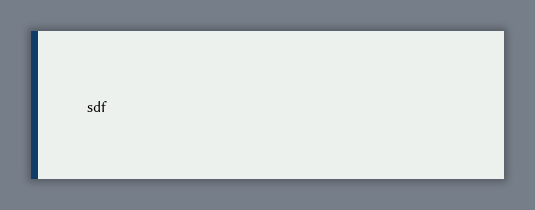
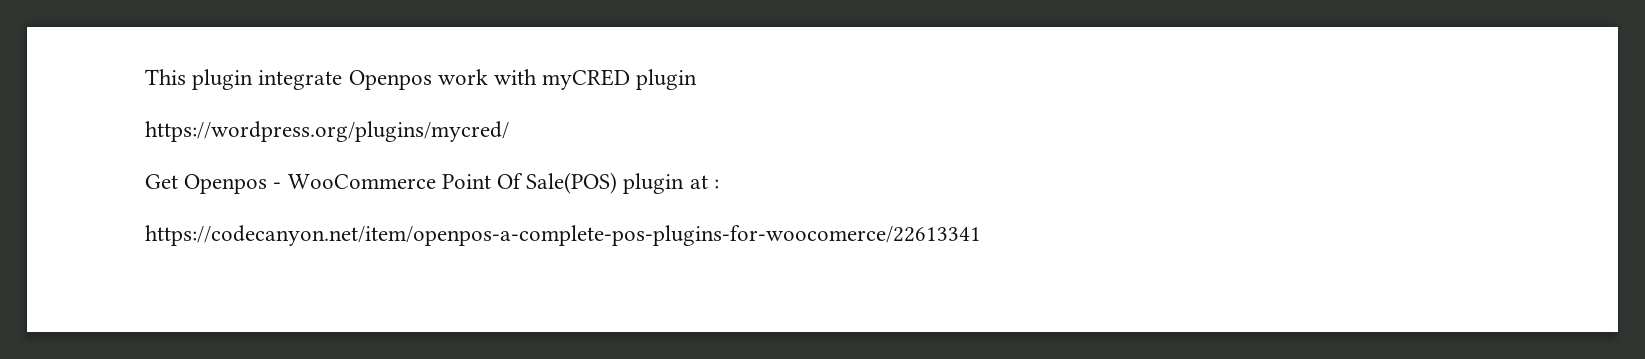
- sdf
+ This plugin integrate Openpos work with myCRED plugin
+ https://wordpress.org/plugins/mycred/
+ Get Openpos - WooCommerce Point Of Sale(POS) plugin at :
+ https://codecanyon.net/item/openpos-a-complete-pos-plugins-for-woocomerce/22613341

